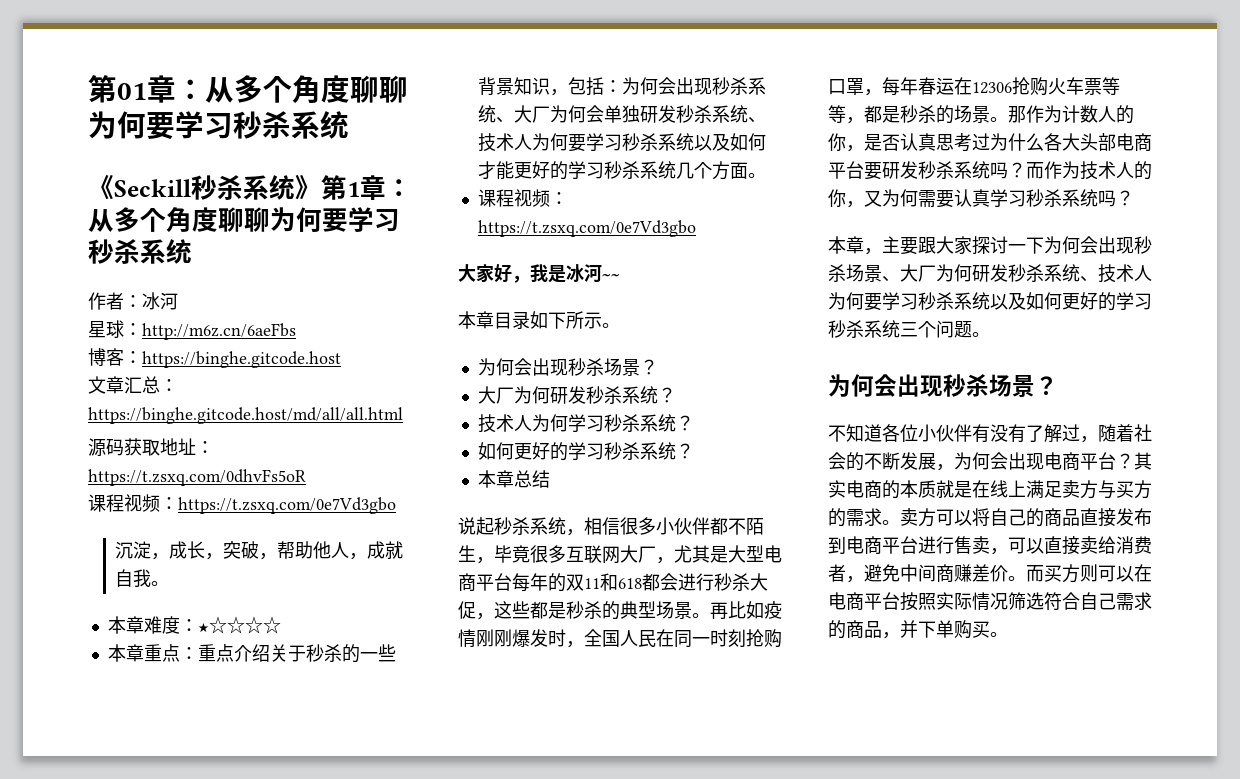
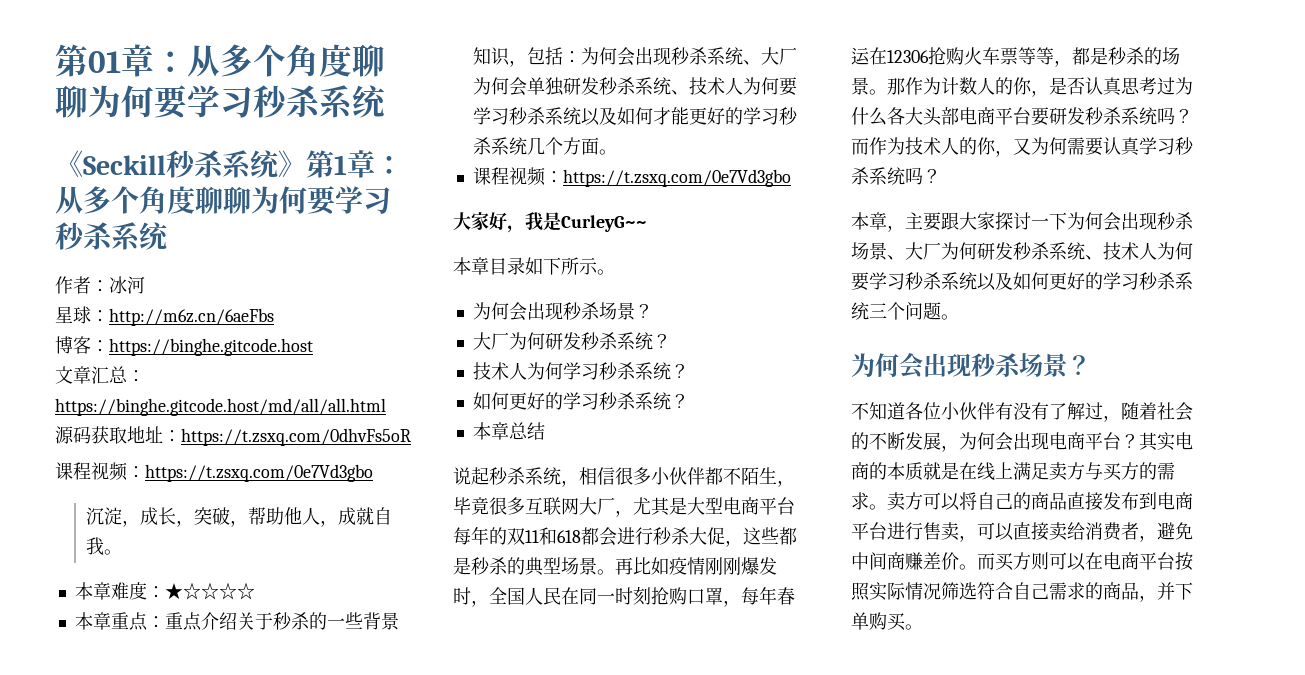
- 大家好，我是冰河~~
+ 大家好，我是CurleyG~~

